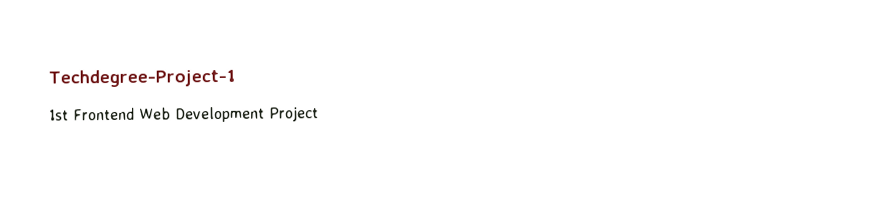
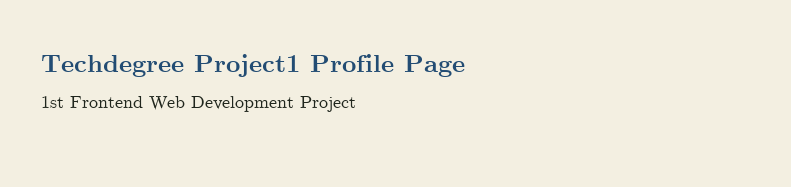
- Techdegree-Project-1
+ Techdegree Project1 Profile Page

